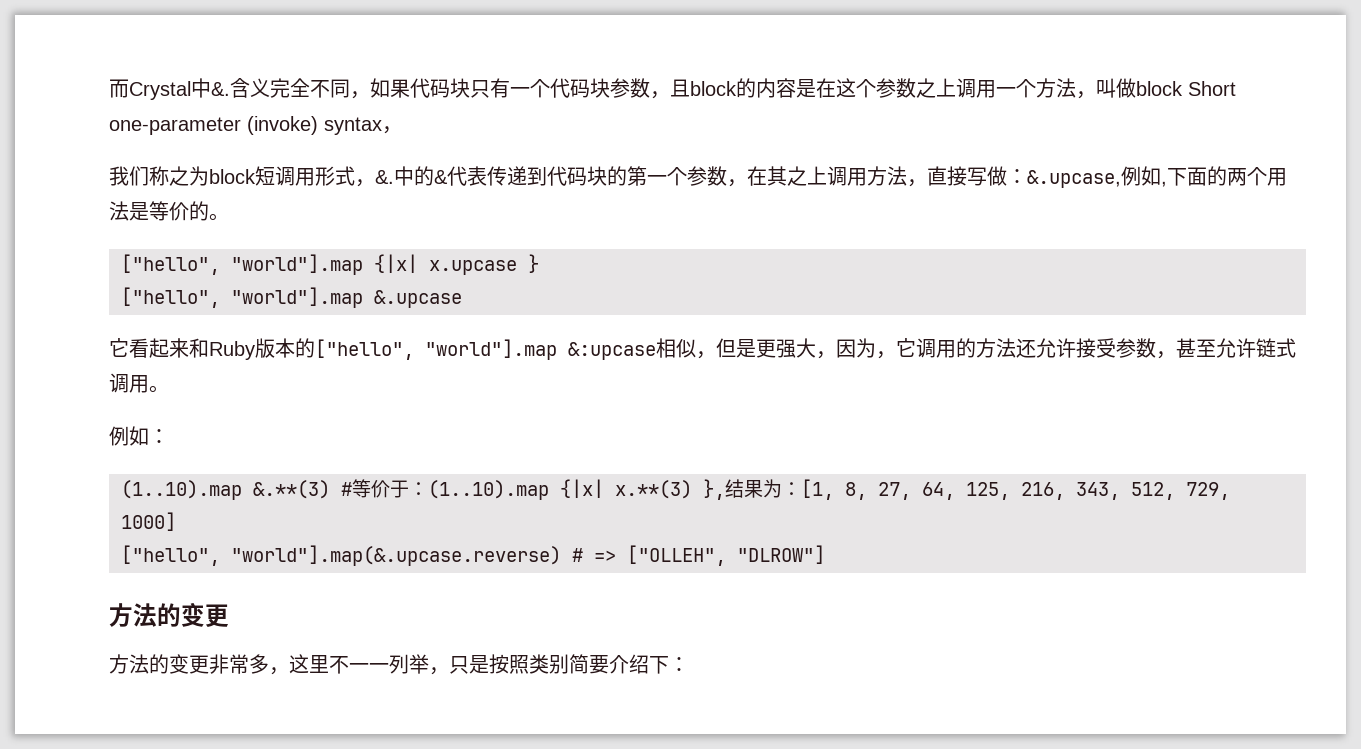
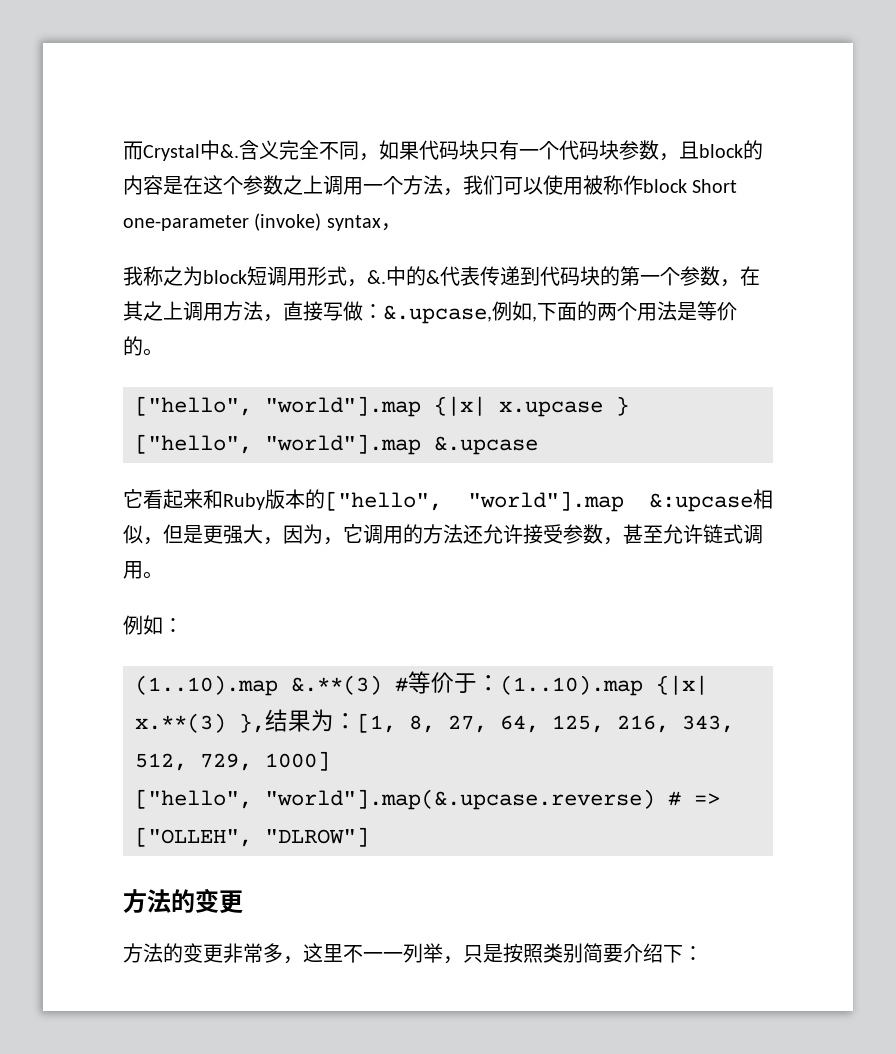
- 含义完全不同，如果代码块只有一个代码块参数，且block的内容是在这个参数之上调用一个方法，叫做block Short one-parameter (invoke) syntax，
+ 含义完全不同，如果代码块只有一个代码块参数，且block的内容是在这个参数之上调用一个方法，我们可以使用被称作block Short one-parameter (invoke) syntax，
- 我们称之为block短调用形式，&.
+ 我称之为block短调用形式，&.

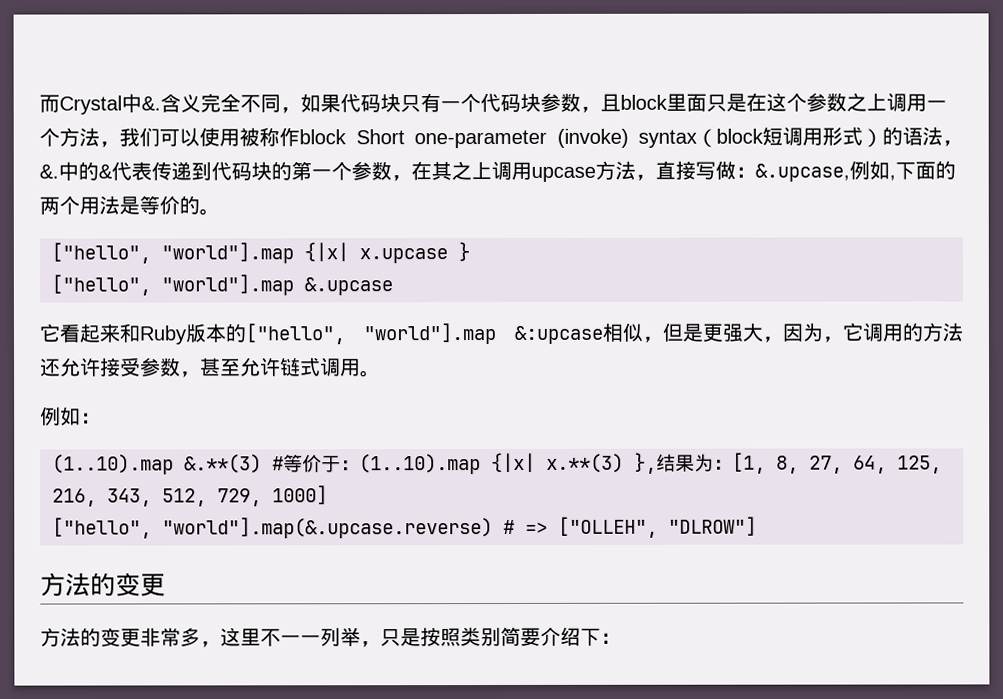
- 含义完全不同，如果代码块只有一个代码块参数，且block的内容是在这个参数之上调用一个方法，我们可以使用被称作block Short one-parameter (invoke) syntax，
- 我称之为block短调用形式，&.
+ 含义完全不同，如果代码块只有一个代码块参数，且block里面只是在这个参数之上调用一个方法，我们可以使用被称作block Short one-parameter (invoke) syntax（block短调用形式）的语法，&.
- 中的&代表传递到代码块的第一个参数，在其之上调用方法，直接写做：&.upcase,例如,下面的两个用法是等价的。
+ 中的&代表传递到代码块的第一个参数，在其之上调用upcase方法，直接写做：&.upcase,例如,下面的两个用法是等价的。

